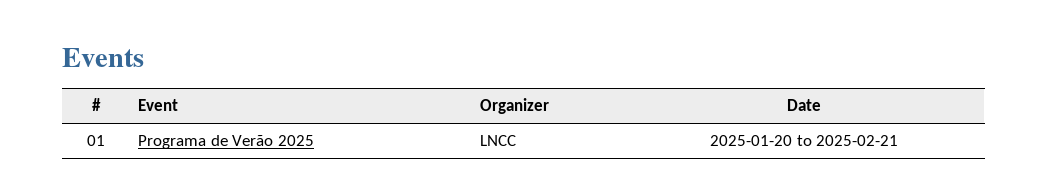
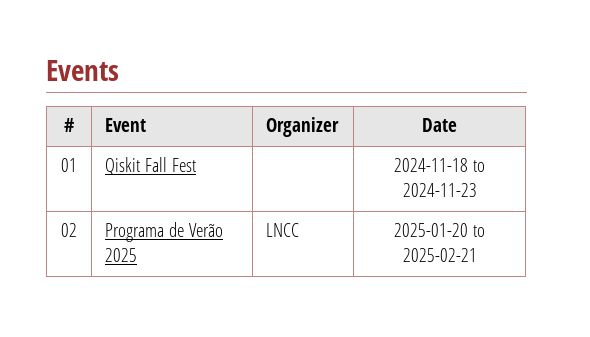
- 01 | Programa de Verão 2025 | LNCC | 2025-01-20 to 2025-02-21
+ 01 | Qiskit Fall Fest | | 2024-11-18 to 2024-11-23
+ 02 | Programa de Verão 2025 | LNCC | 2025-01-20 to 2025-02-21

